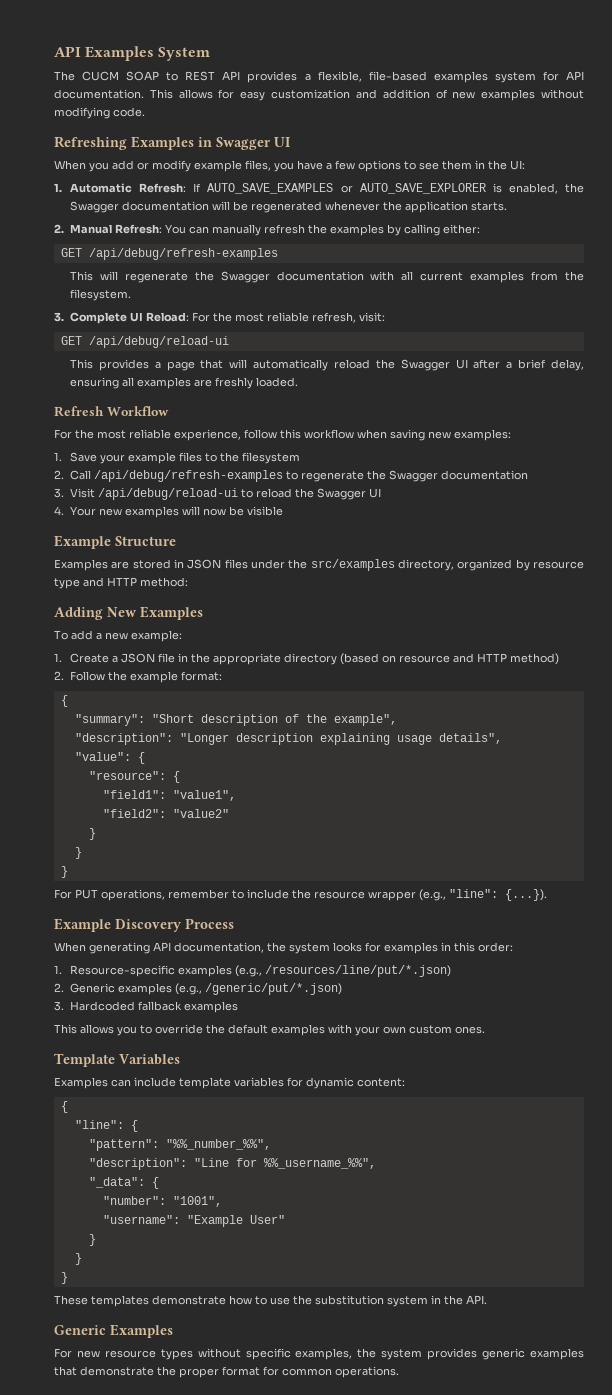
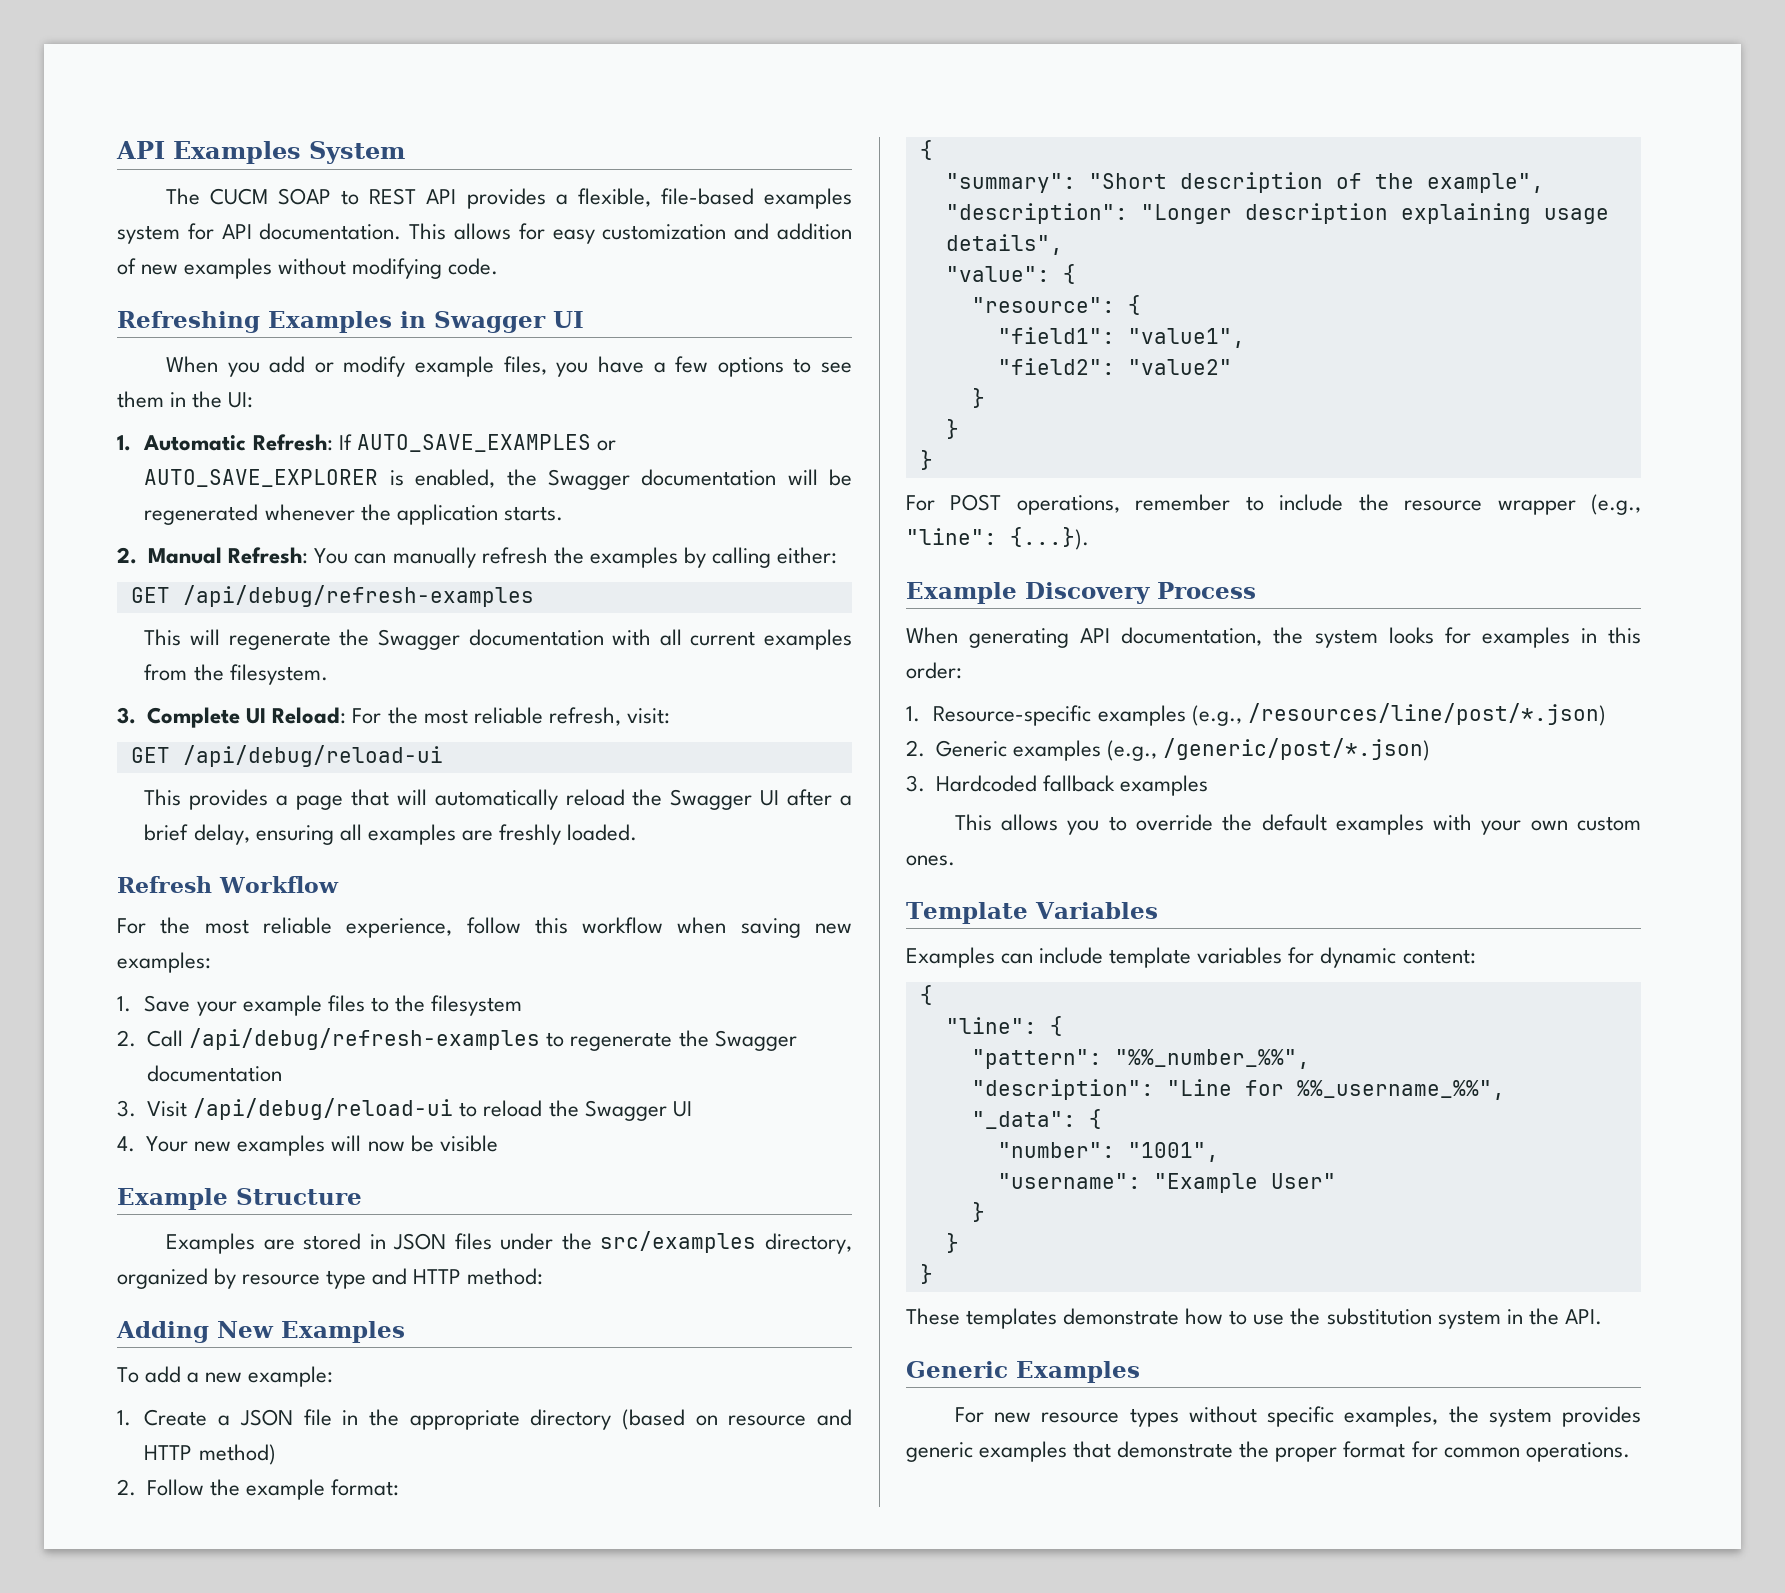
- For PUT operations, remember to include the resource wrapper (e.g., "line": {...}).
+ For POST operations, remember to include the resource wrapper (e.g., "line": {...}).
- 1. Resource-specific examples (e.g., /resources/line/put/*.json)
+ 1. Resource-specific examples (e.g., /resources/line/post/*.json)
- 2. Generic examples (e.g., /generic/put/*.json)
+ 2. Generic examples (e.g., /generic/post/*.json)

